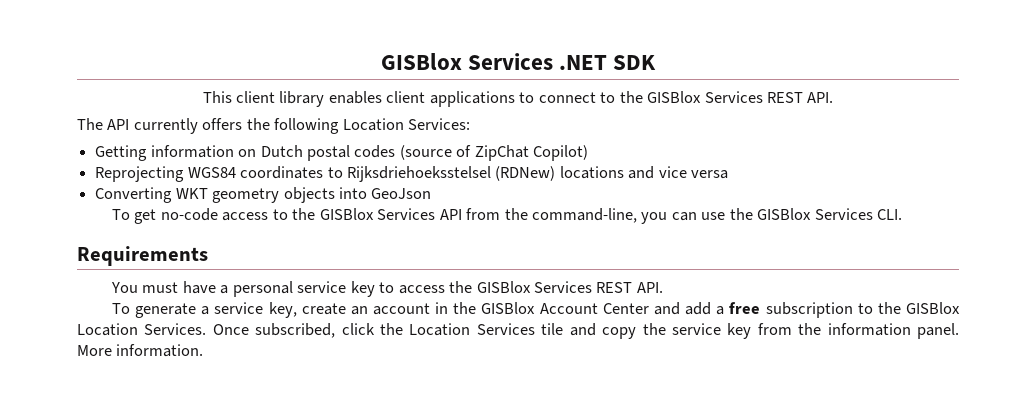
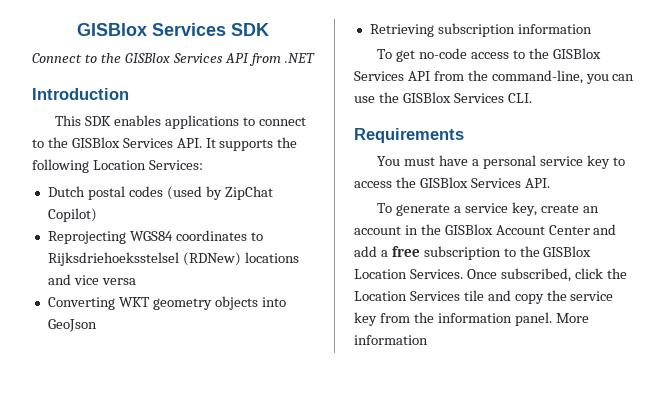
- GISBlox Services .NET SDK
+ GISBlox Services SDK
- This client library enables client applications to connect to the GISBlox Services REST API.
- The API currently offers the following Location Services:
+ Connect to the GISBlox Services API from .NET
+ Introduction
+ This SDK enables applications to connect to the GISBlox Services API. It supports the following Location Services:
- Getting information on Dutch postal codes (source of ZipChat Copilot)
+ Dutch postal codes (used by ZipChat Copilot)
+ Retrieving subscription information
- You must have a personal service key to access the GISBlox Services REST API.
+ You must have a personal service key to access the GISBlox Services API.
- More information.
+ More information

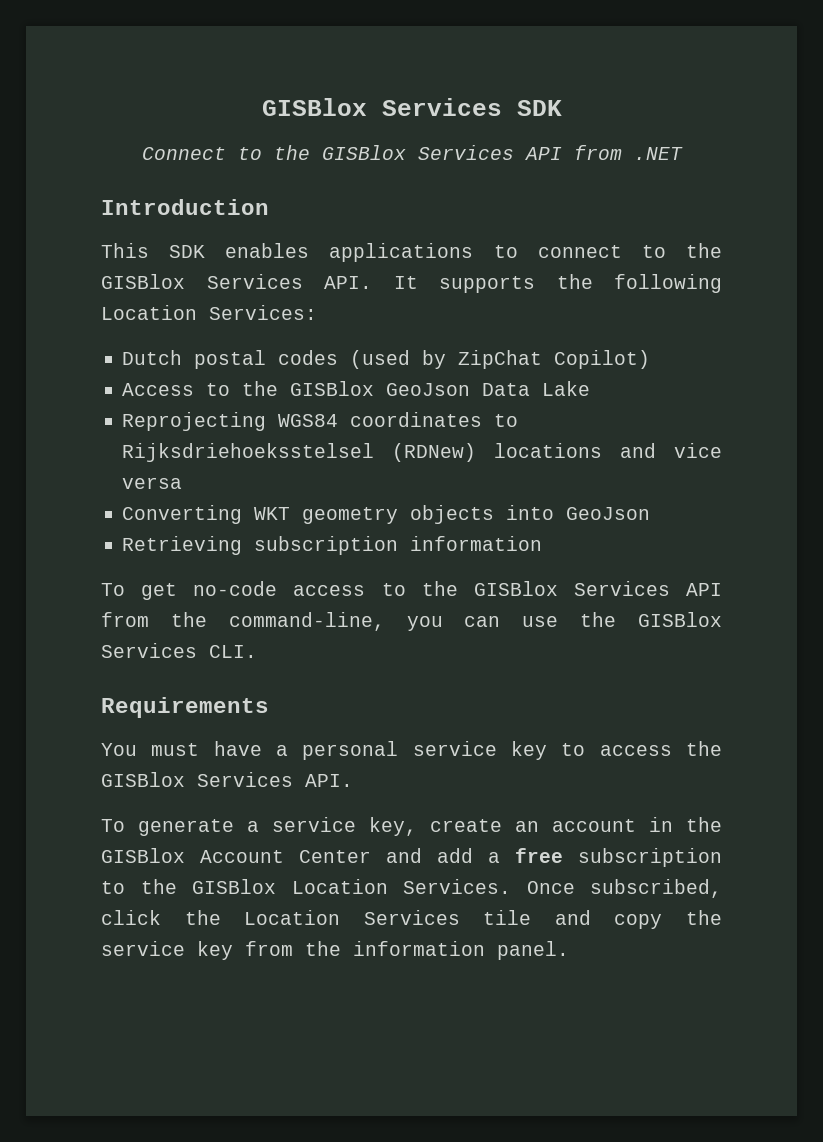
+ Access to the GISBlox GeoJson Data Lake
- More information

